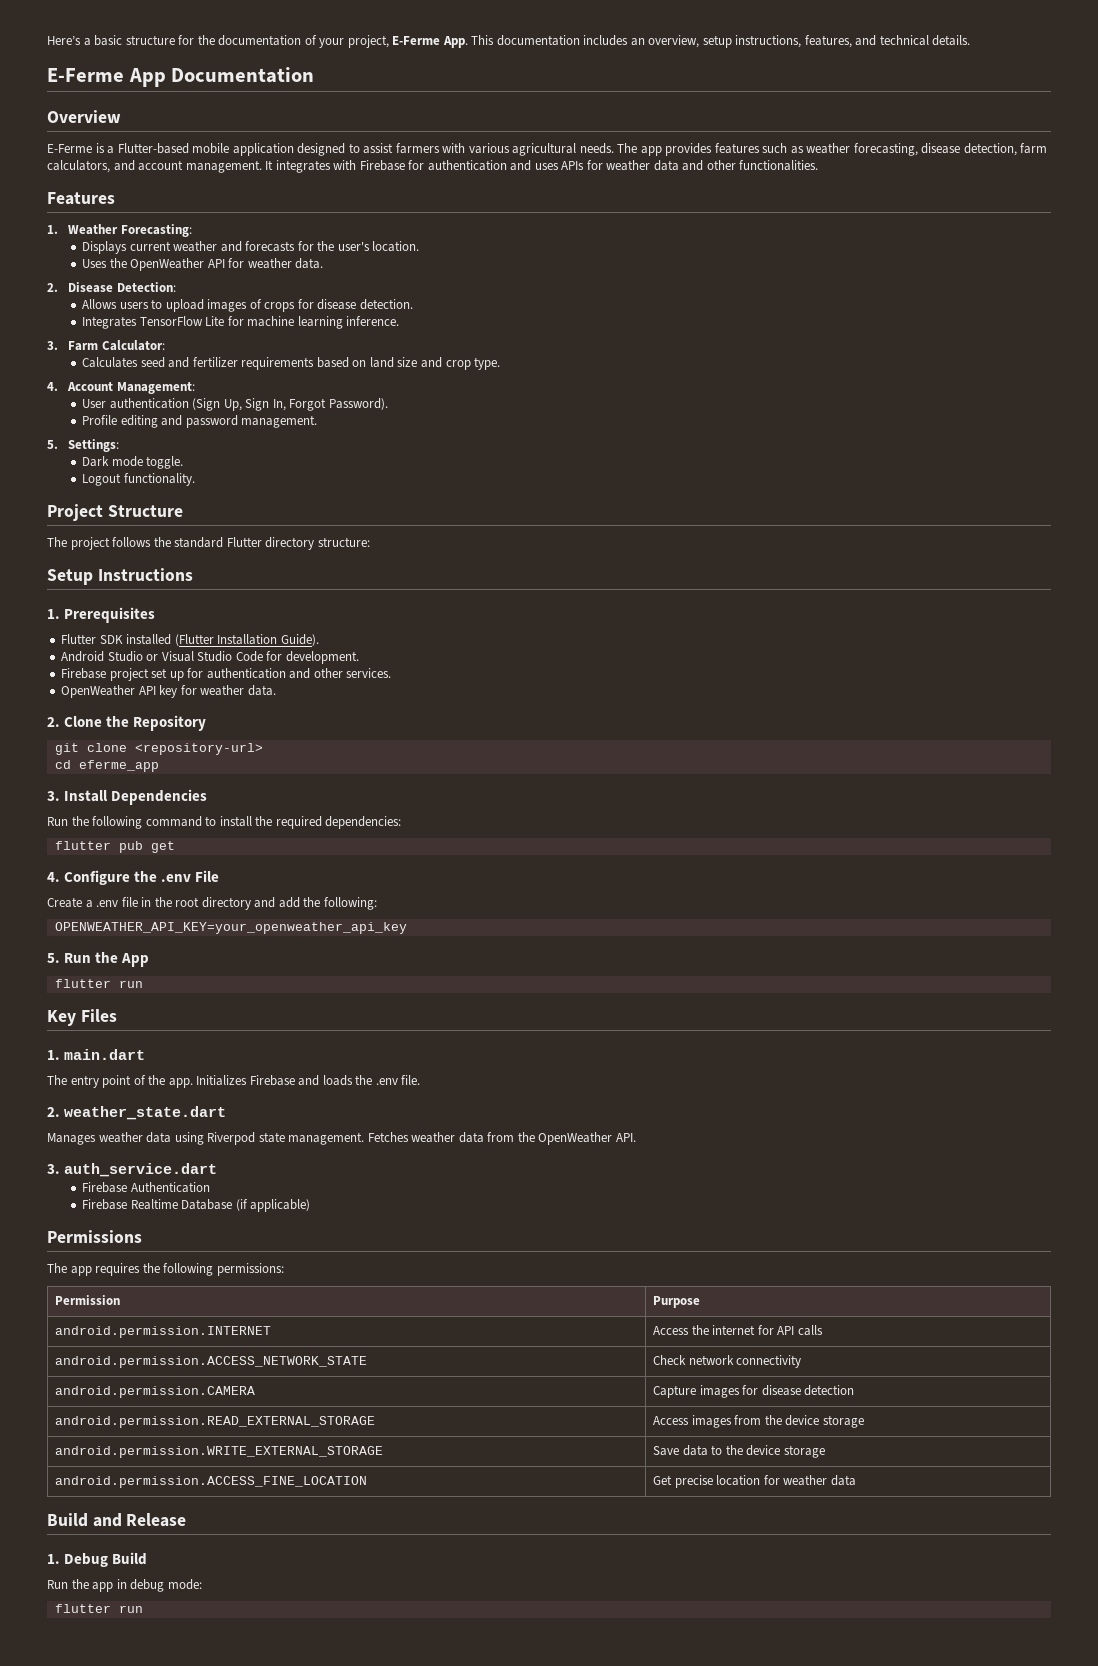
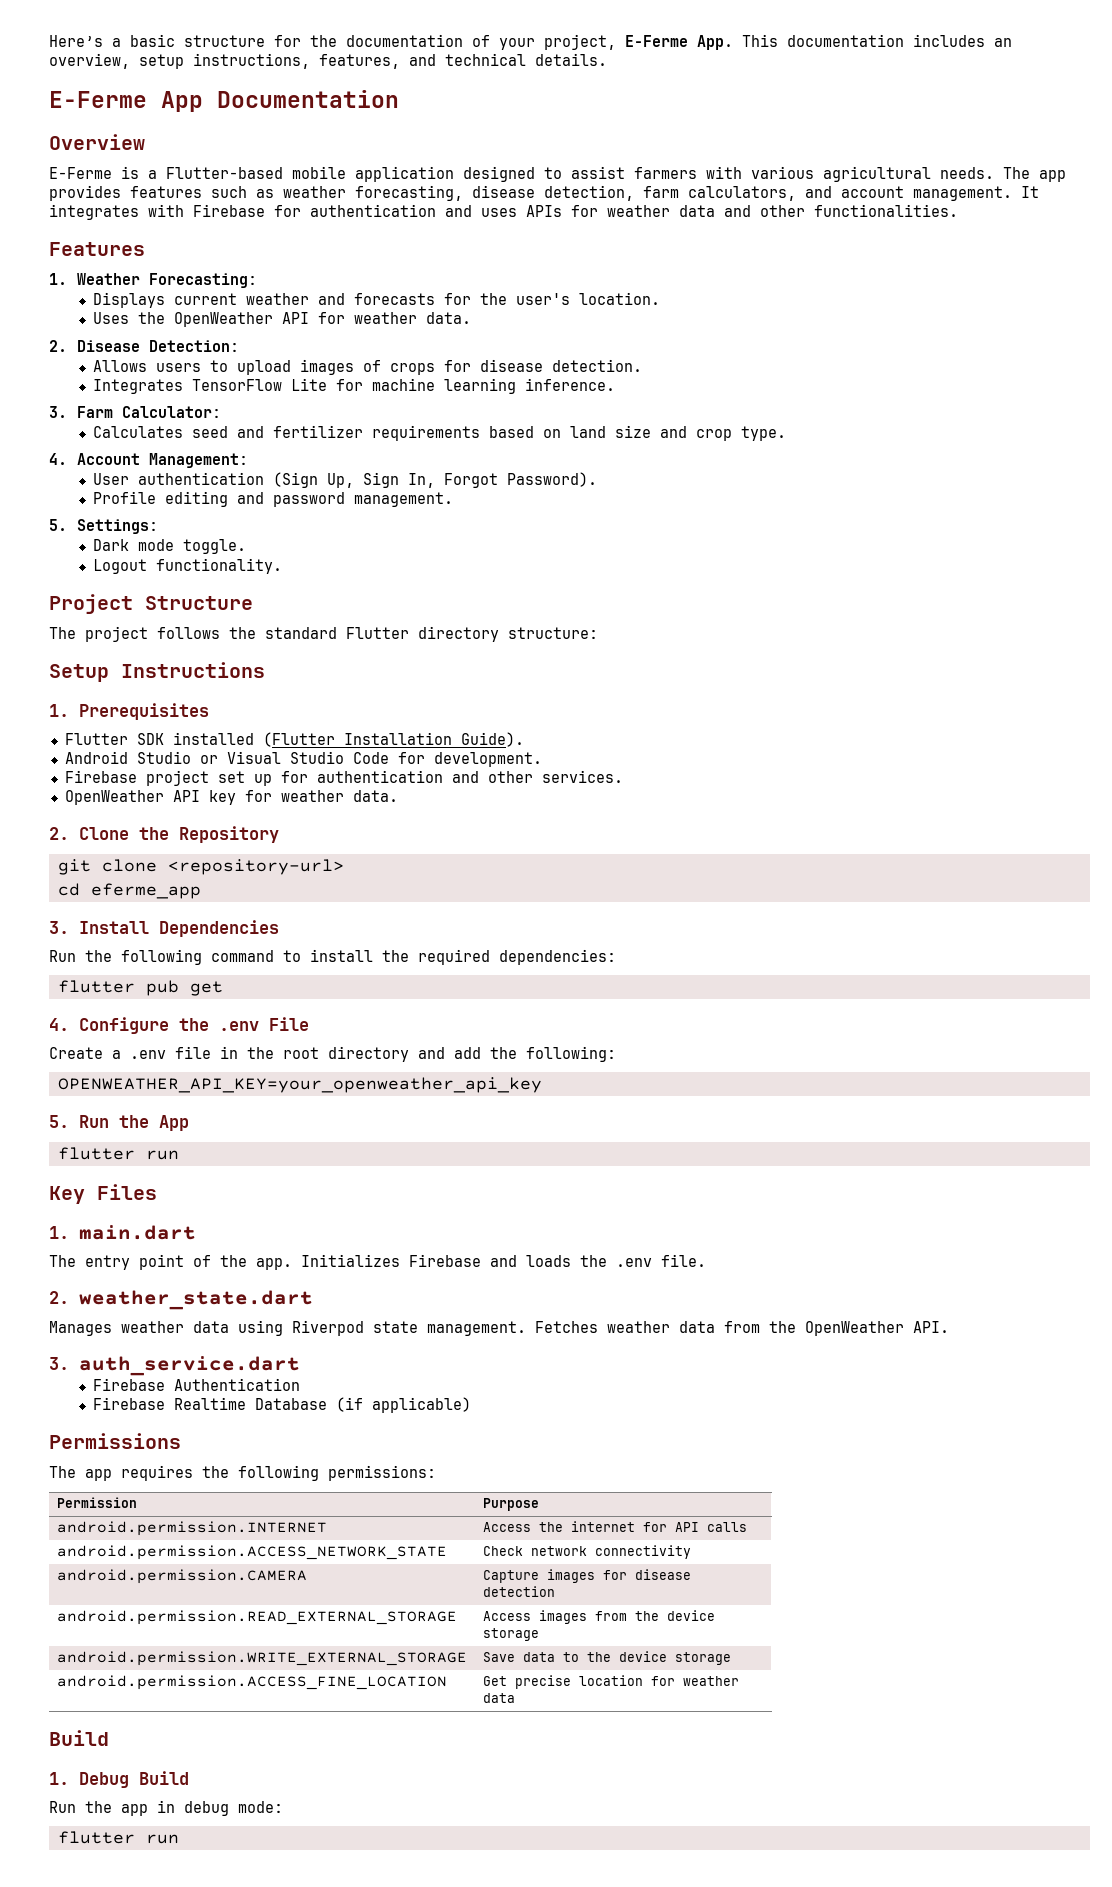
  android.permission.ACCESS_FINE_LOCATION | Get precise location for weather data
- Build and Release
+ Build

